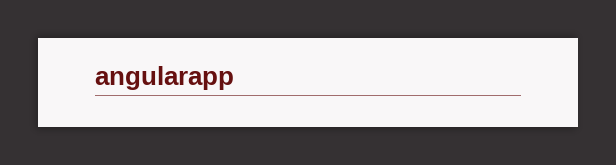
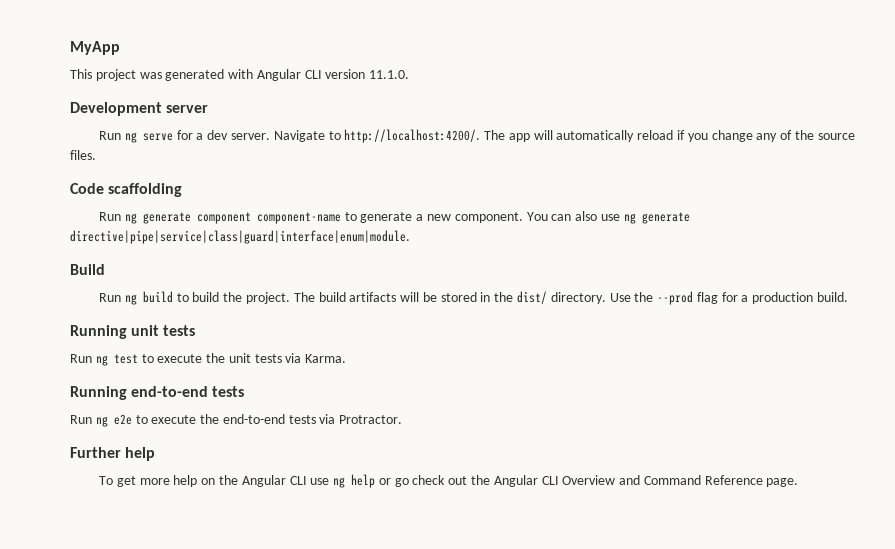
- angularapp
+ MyApp
+ This project was generated with Angular CLI version 11.1.0.
+ Development server
+ Run ng serve for a dev server. Navigate to http://localhost:4200/. The app will automatically reload if you change any of the source files.
+ Code scaffolding
+ Run ng generate component component-name to generate a new component. You can also use ng generate directive|pipe|service|class|guard|interface|enum|module.
+ Build
+ Run ng build to build the project. The build artifacts will be stored in the dist/ directory. Use the --prod flag for a production build.
+ Running unit tests
+ Run ng test to execute the unit tests via Karma.
+ Running end-to-end tests
+ Run ng e2e to execute the end-to-end tests via Protractor.
+ Further help
+ To get more help on the Angular CLI use ng help or go check out the Angular CLI Overview and Command Reference page.

